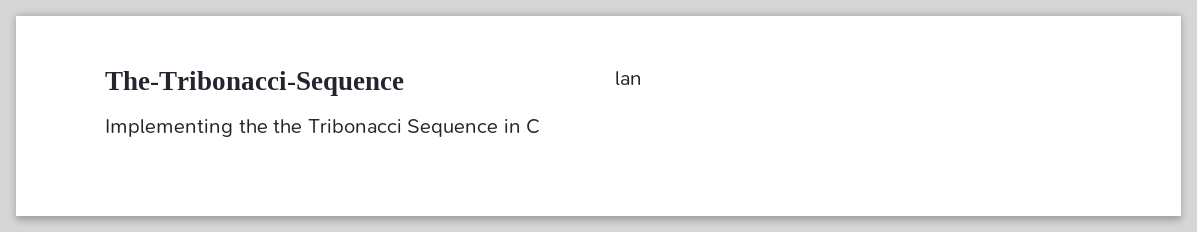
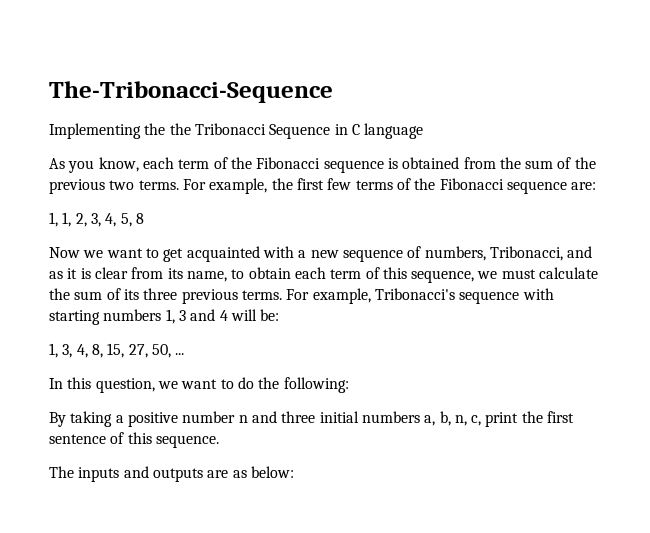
- Implementing the the Tribonacci Sequence in C lan
+ Implementing the the Tribonacci Sequence in C language
+ As you know, each term of the Fibonacci sequence is obtained from the sum of the previous two terms. For example, the first few terms of the Fibonacci sequence are:
+ 1, 1, 2, 3, 4, 5, 8
+ Now we want to get acquainted with a new sequence of numbers, Tribonacci, and as it is clear from its name, to obtain each term of this sequence, we must calculate the sum of its three previous terms. For example, Tribonacci's sequence with starting numbers 1, 3 and 4 will be:
+ 1, 3, 4, 8, 15, 27, 50, ...
+ In this question, we want to do the following:
+ By taking a positive number n and three initial numbers a, b, n, c, print the first sentence of this sequence.
+ The inputs and outputs are as below:

